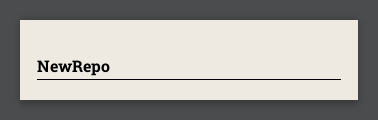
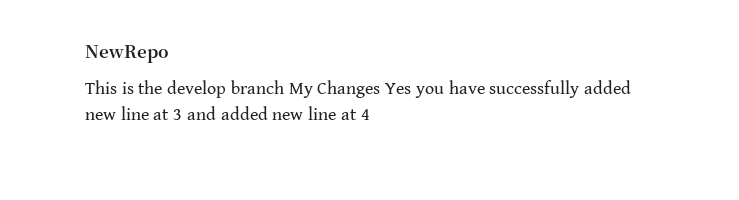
+ This is the develop branch My Changes Yes you have successfully added new line at 3 and added new line at 4

